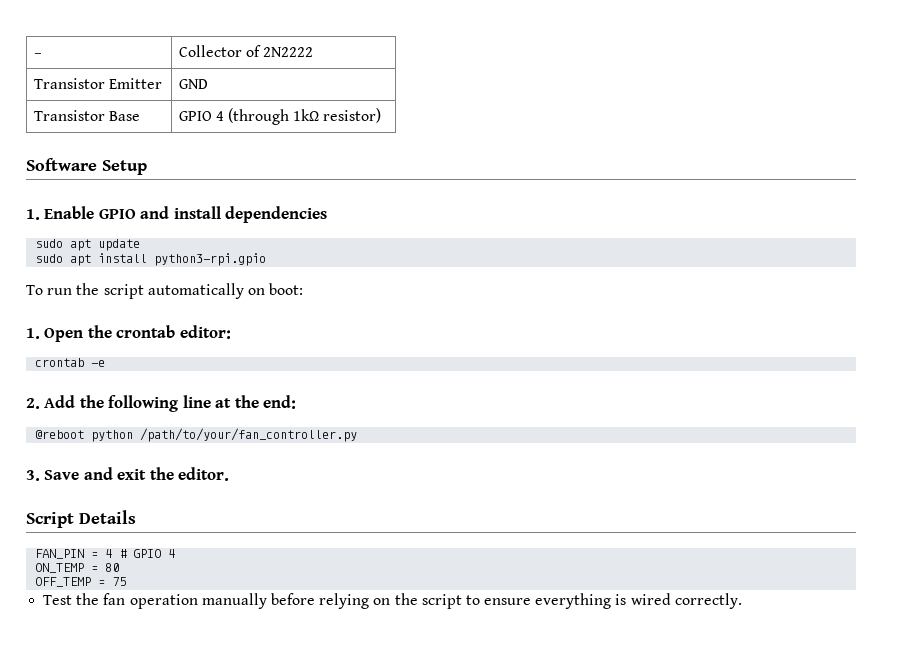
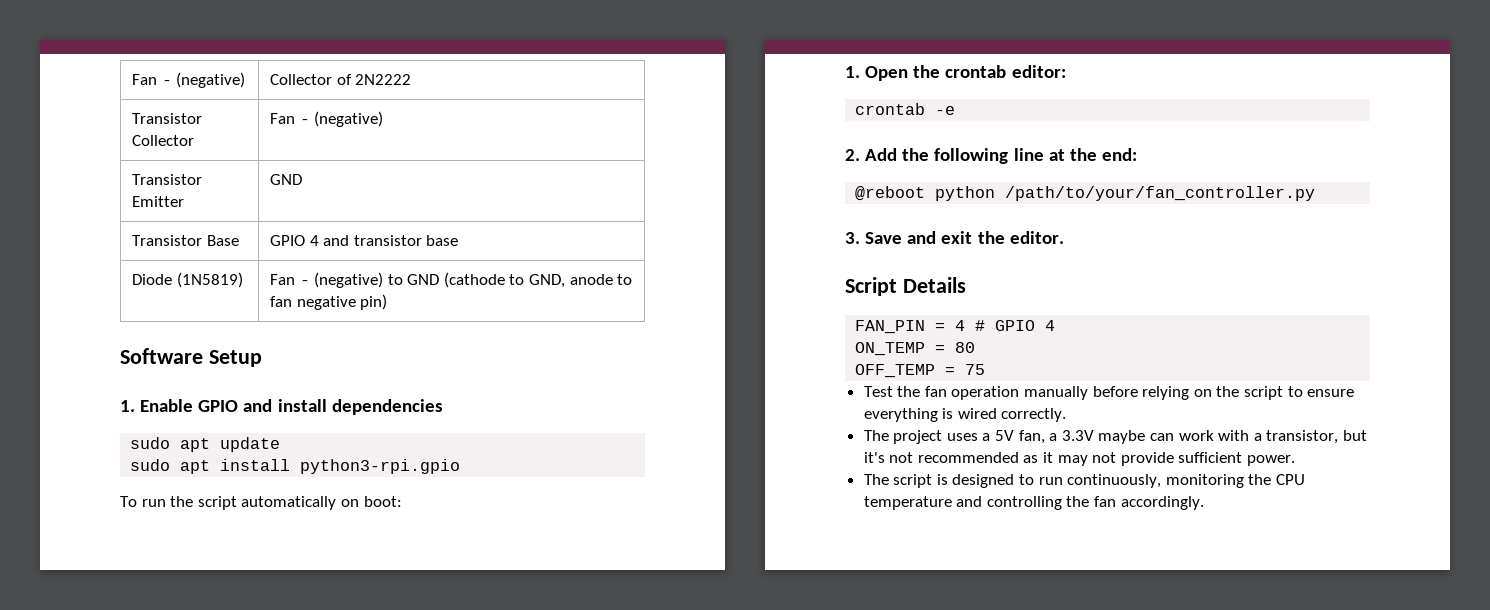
- - | Collector of 2N2222
+ Fan - (negative) | Collector of 2N2222
+ Transistor Collector | Fan - (negative)
- Transistor Base | GPIO 4 (through 1kΩ resistor)
+ Transistor Base | GPIO 4 and transistor base
+ Diode (1N5819) | Fan - (negative) to GND (cathode to GND, anode to fan negative pin)
+ The project uses a 5V fan, a 3.3V maybe can work with a transistor, but it's not recommended as it may not provide sufficient power.
+ The script is designed to run continuously, monitoring the CPU temperature and controlling the fan accordingly.

